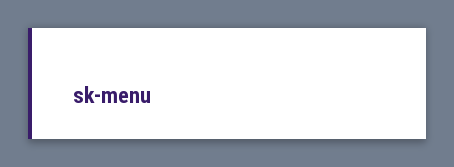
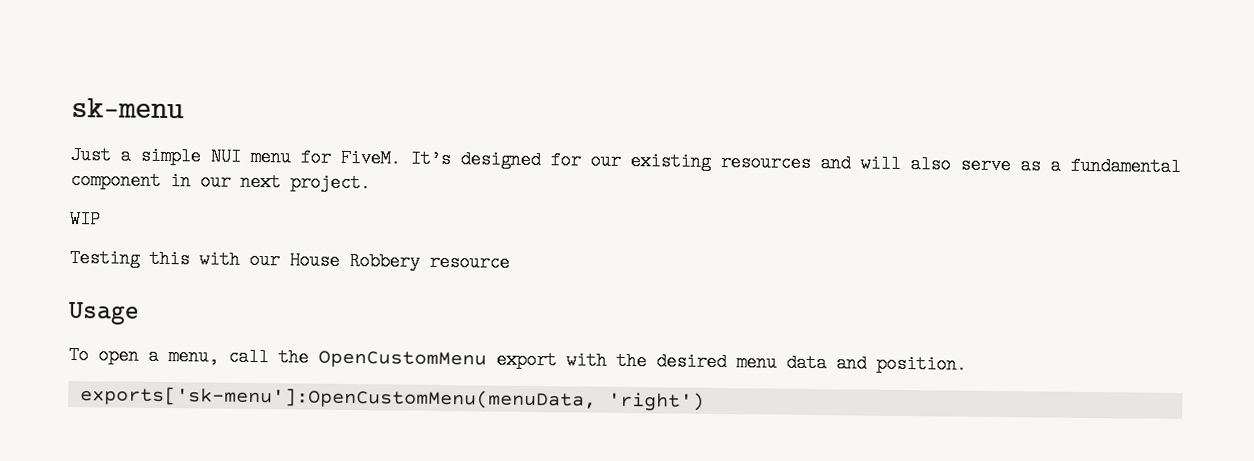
+ Just a simple NUI menu for FiveM. It’s designed for our existing resources and will also serve as a fundamental component in our next project.
+ WIP
+ Testing this with our House Robbery resource
+ Usage
+ To open a menu, call the OpenCustomMenu export with the desired menu data and position.
+ exports['sk-menu']:OpenCustomMenu(menuData, 'right')

